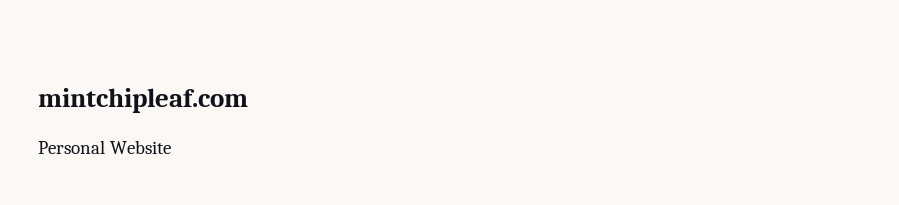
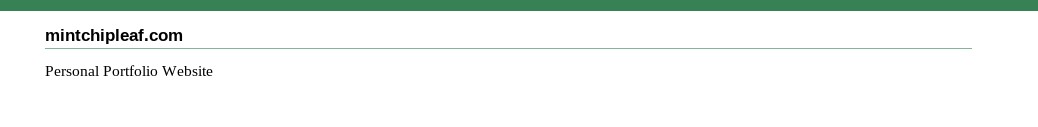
- Personal Website
+ Personal Portfolio Website

